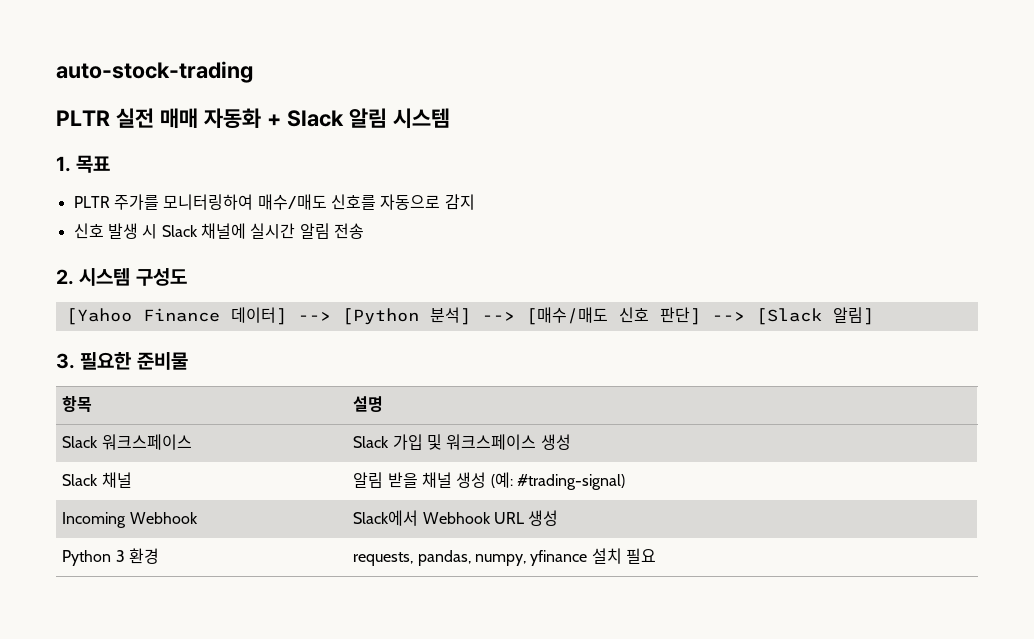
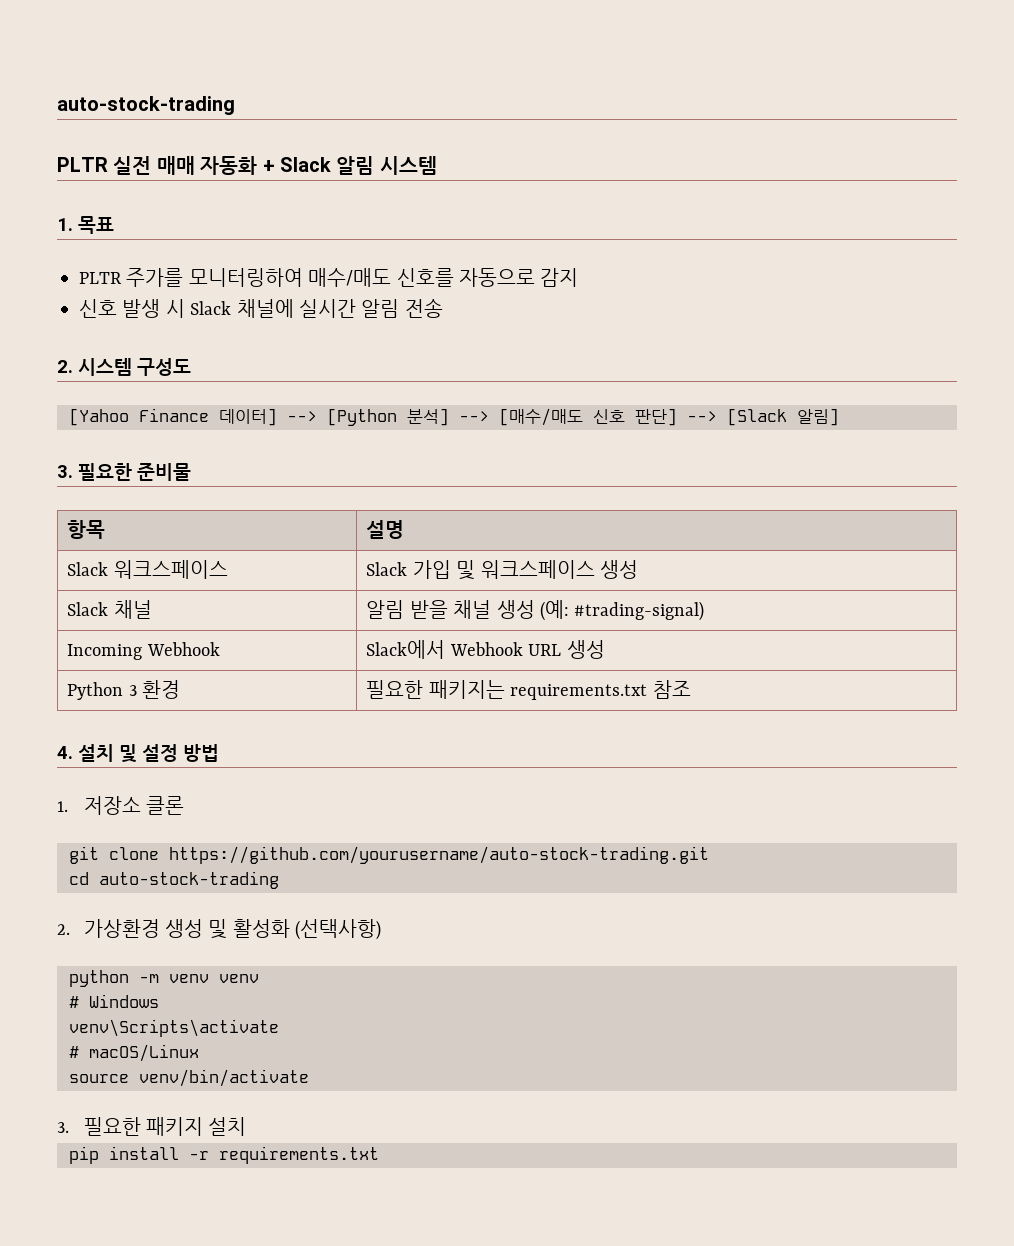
- Python 3 환경 | requests, pandas, numpy, yfinance 설치 필요
+ Python 3 환경 | 필요한 패키지는 requirements.txt 참조
+ 4. 설치 및 설정 방법
+ 1. 저장소 클론
+ git clone https://github.com/yourusername/auto-stock-trading.git
+ cd auto-stock-trading
+ 2. 가상환경 생성 및 활성화 (선택사항)
+ python -m venv venv
+ # Windows
+ venv\Scripts\activate
+ # macOS/Linux
+ source venv/bin/activate
+ 3. 필요한 패키지 설치
+ pip install -r requirements.txt

